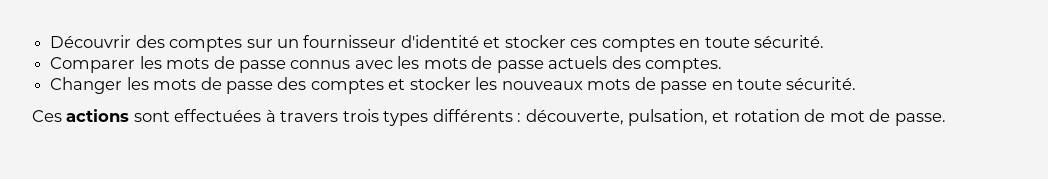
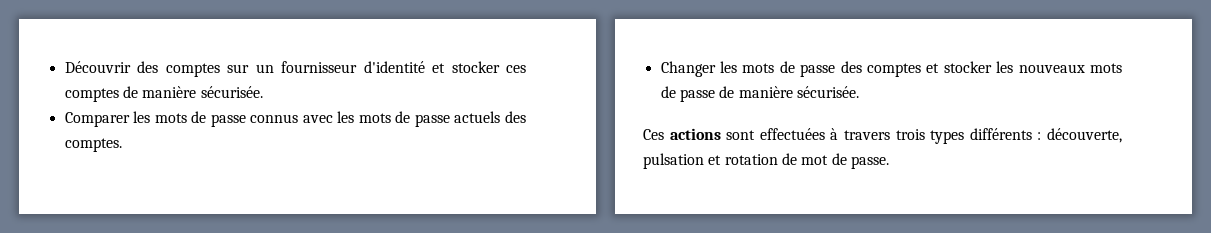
- Découvrir des comptes sur un fournisseur d'identité et stocker ces comptes en toute sécurité.
+ Découvrir des comptes sur un fournisseur d'identité et stocker ces comptes de manière sécurisée.
- Changer les mots de passe des comptes et stocker les nouveaux mots de passe en toute sécurité.
+ Changer les mots de passe des comptes et stocker les nouveaux mots de passe de manière sécurisée.
- Ces actions sont effectuées à travers trois types différents : découverte, pulsation, et rotation de mot de passe.
+ Ces actions sont effectuées à travers trois types différents : découverte, pulsation et rotation de mot de passe.

